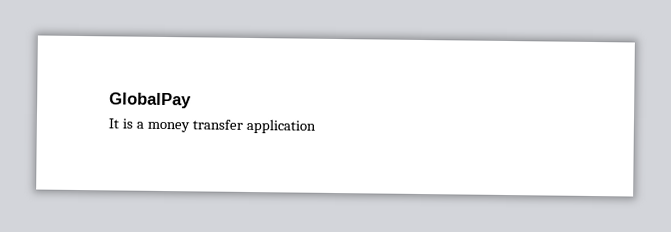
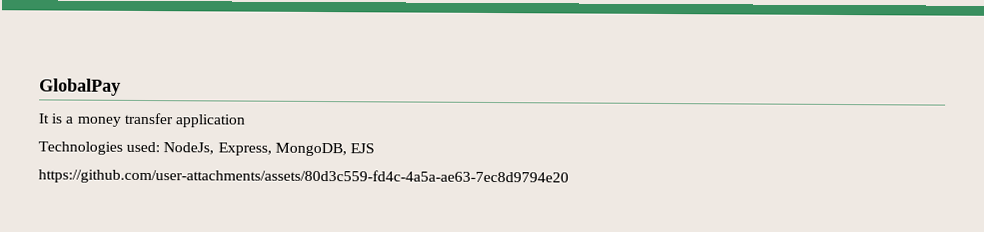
+ Technologies used: NodeJs, Express, MongoDB, EJS
+ https://github.com/user-attachments/assets/80d3c559-fd4c-4a5a-ae63-7ec8d9794e20

